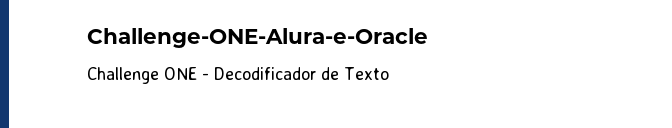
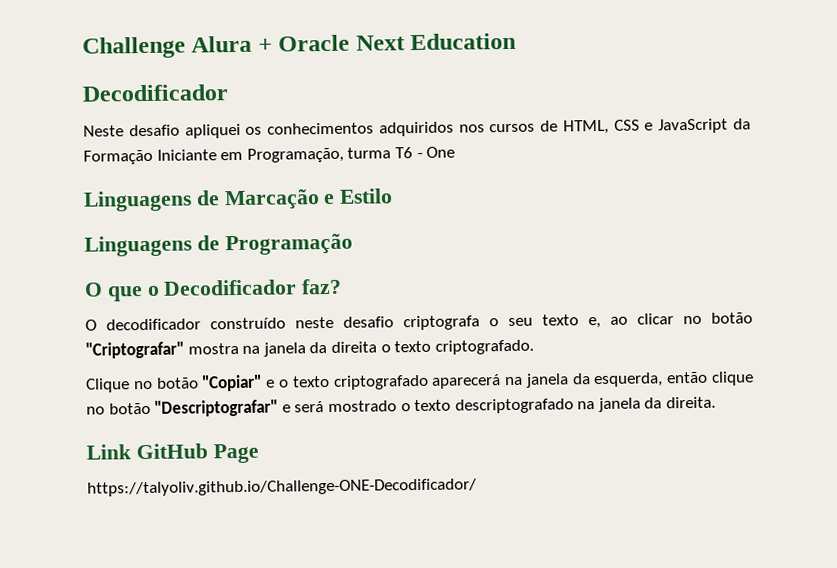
- Challenge-ONE-Alura-e-Oracle
- Challenge ONE - Decodificador de Texto
+ Challenge Alura + Oracle Next Education
+ Decodificador
+ Neste desafio apliquei os conhecimentos adquiridos nos cursos de HTML, CSS e JavaScript da Formação Iniciante em Programação, turma T6 - One
+ Linguagens de Marcação e Estilo
+ Linguagens de Programação
+ O que o Decodificador faz?
+ O decodificador construído neste desafio criptografa o seu texto e, ao clicar no botão "Criptografar" mostra na janela da direita o texto criptografado.
+ Clique no botão "Copiar" e o texto criptografado aparecerá na janela da esquerda, então clique no botão "Descriptografar" e será mostrado o texto descriptografado na janela da direita.
+ Link GitHub Page
+ https://talyoliv.github.io/Challenge-ONE-Decodificador/

